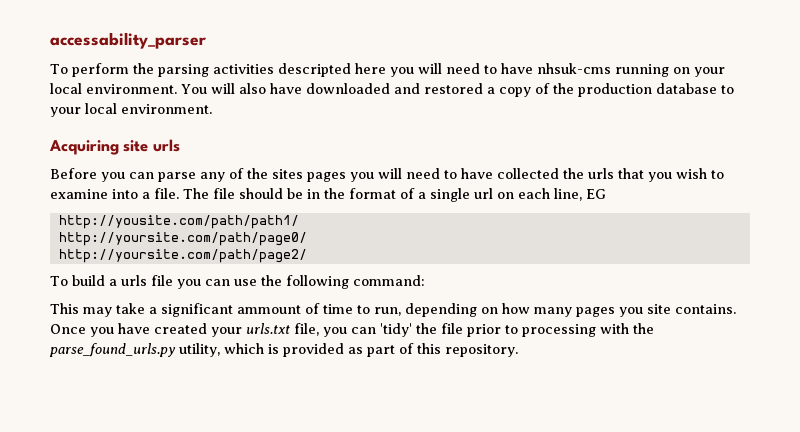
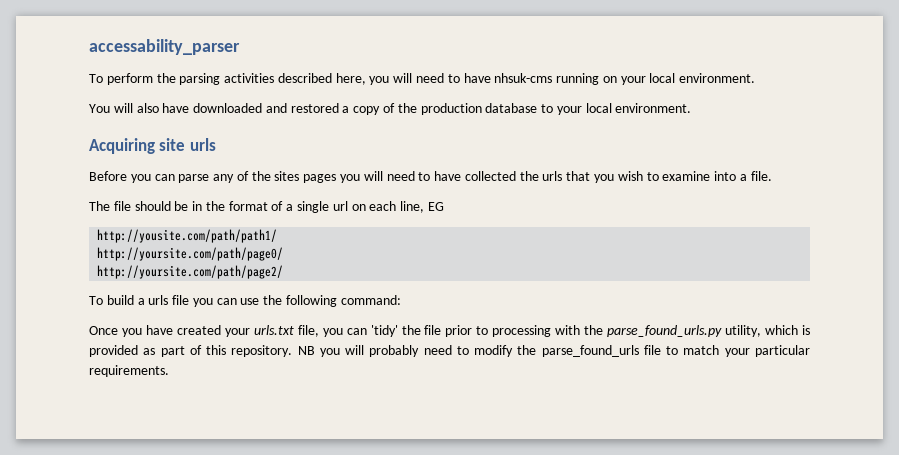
- To perform the parsing activities descripted here you will need to have nhsuk-cms running on your local environment. You will also have downloaded and restored a copy of the production database to your local environment.
+ To perform the parsing activities described here, you will need to have nhsuk-cms running on your local environment.
+ You will also have downloaded and restored a copy of the production database to your local environment.
- Before you can parse any of the sites pages you will need to have collected the urls that you wish to examine into a file. The file should be in the format of a single url on each line, EG
+ Before you can parse any of the sites pages you will need to have collected the urls that you wish to examine into a file.
+ The file should be in the format of a single url on each line, EG
- This may take a significant ammount of time to run, depending on how many pages you site contains.
+ NB you will probably need to modify the parse_found_urls file to match your particular requirements.

